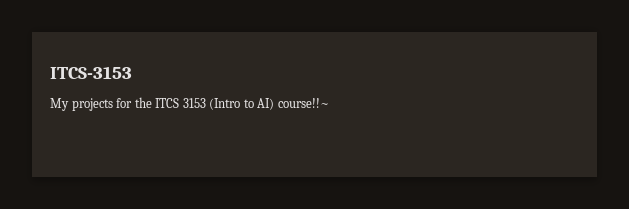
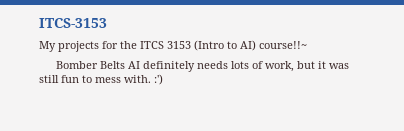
+ Bomber Belts AI definitely needs lots of work, but it was still fun to mess with. :')

